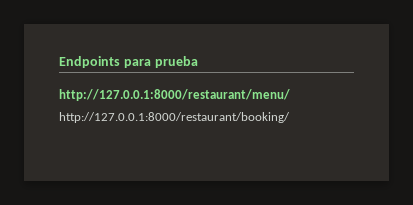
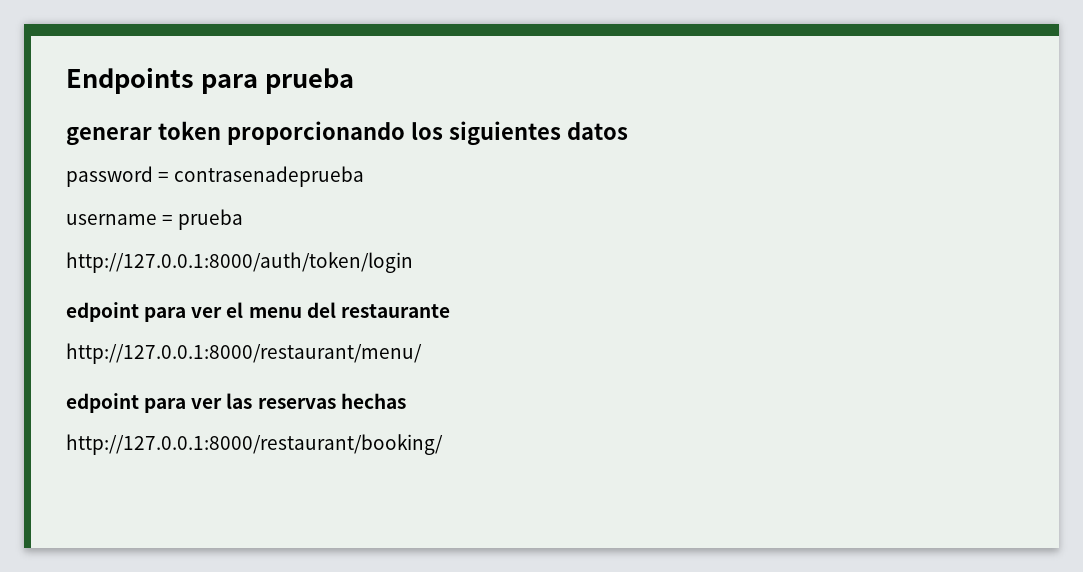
+ generar token proporcionando los siguientes datos
+ password = contrasenadeprueba
+ username = prueba
+ http://127.0.0.1:8000/auth/token/login
+ edpoint para ver el menu del restaurante
  http://127.0.0.1:8000/restaurant/menu/
+ edpoint para ver las reservas hechas

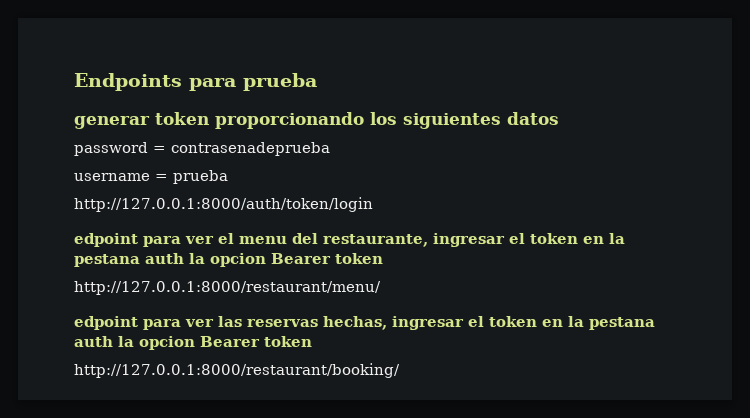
- edpoint para ver el menu del restaurante
+ edpoint para ver el menu del restaurante, ingresar el token en la pestana auth la opcion Bearer token
- edpoint para ver las reservas hechas
+ edpoint para ver las reservas hechas, ingresar el token en la pestana auth la opcion Bearer token

